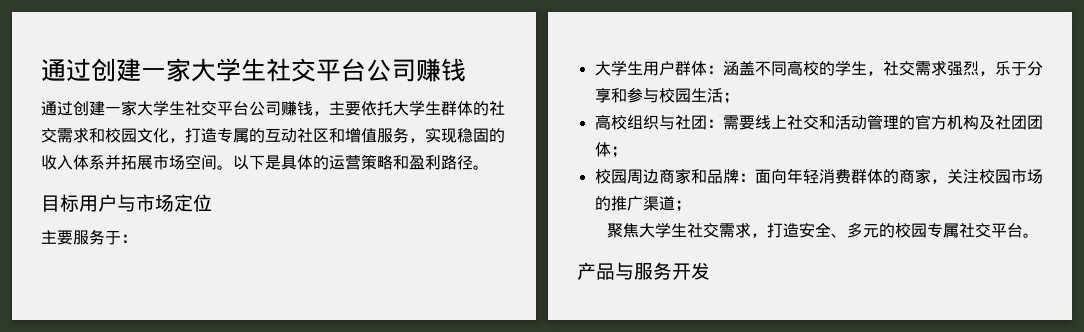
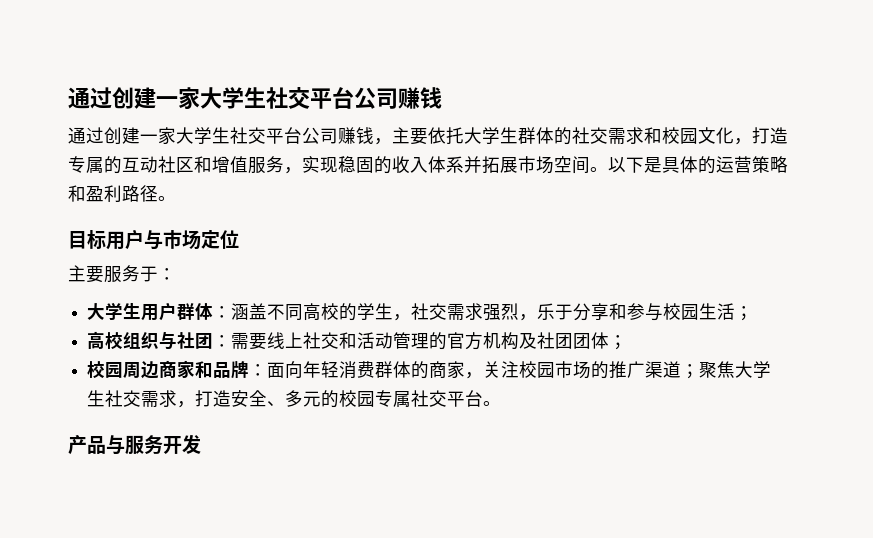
- 校园周边商家和品牌：面向年轻消费群体的商家，关注校园市场的推广渠道；
- 聚焦大学生社交需求，打造安全、多元的校园专属社交平台。
+ 校园周边商家和品牌：面向年轻消费群体的商家，关注校园市场的推广渠道；聚焦大学生社交需求，打造安全、多元的校园专属社交平台。

